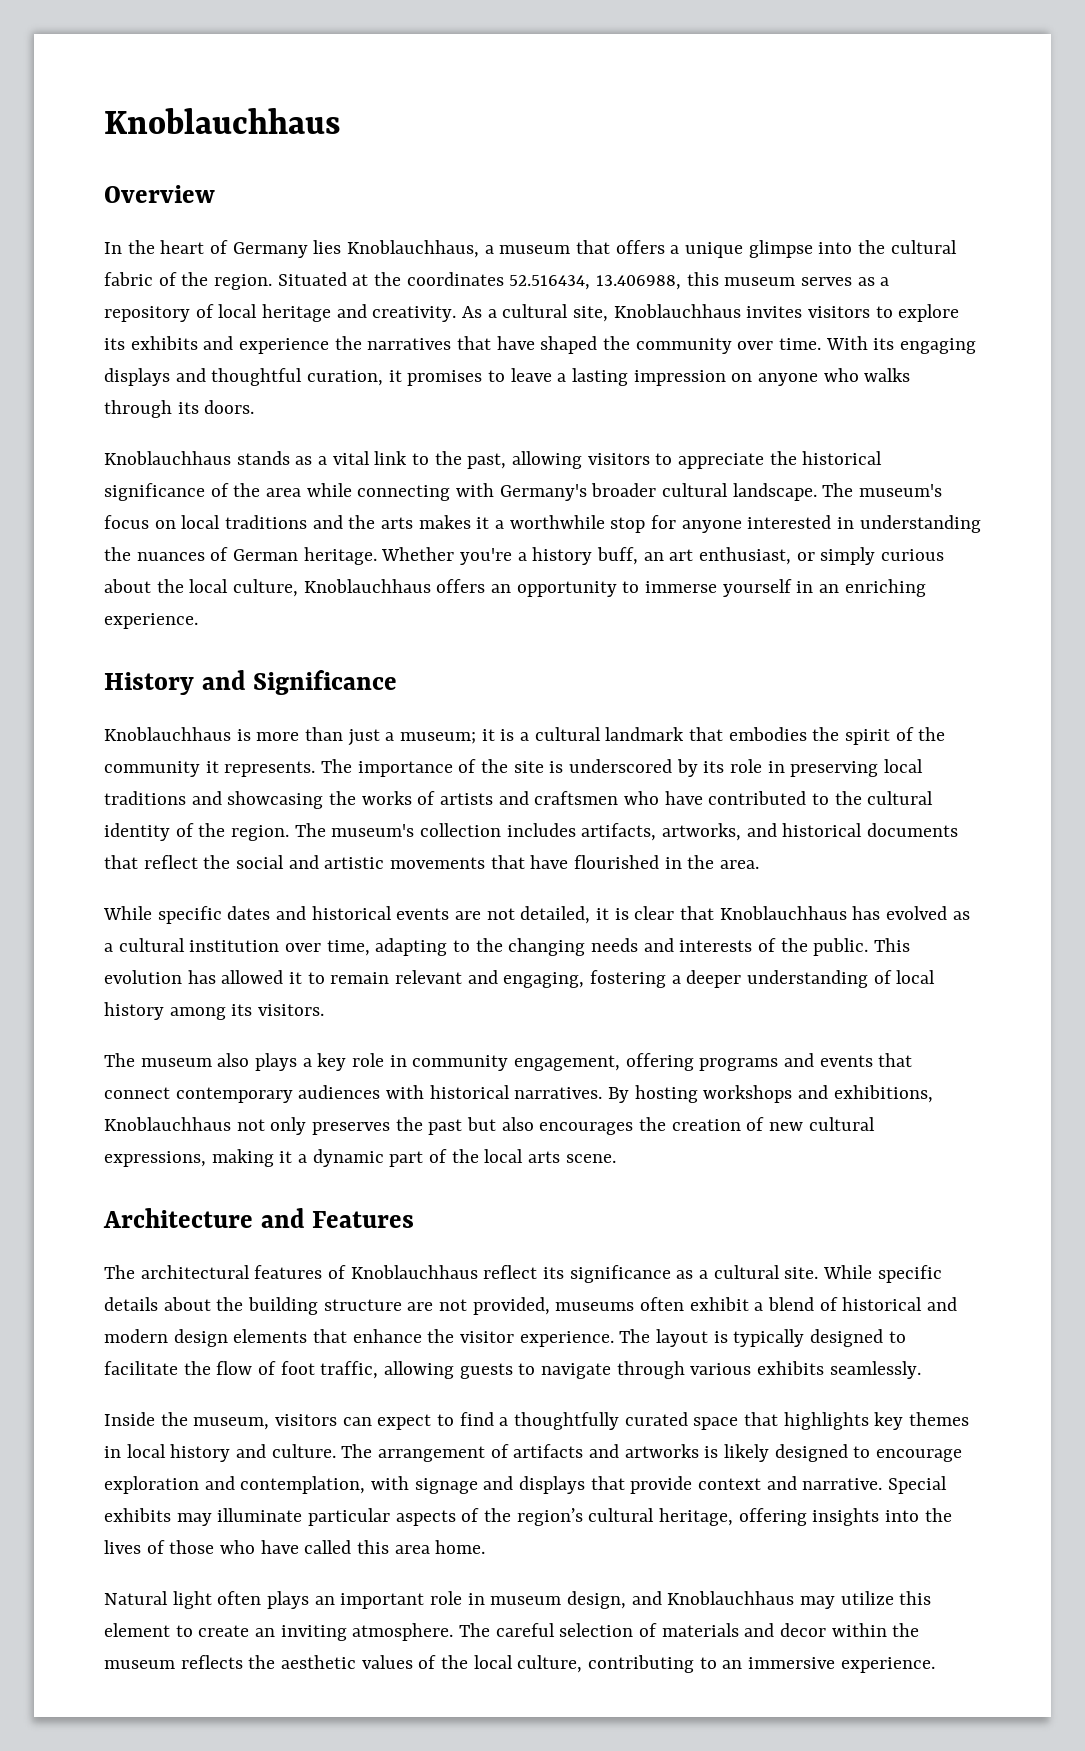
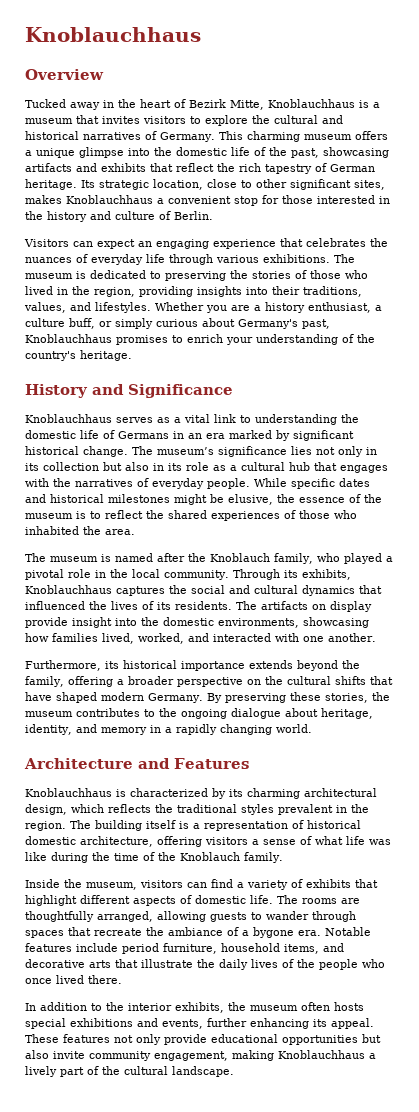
- In the heart of Germany lies Knoblauchhaus, a museum that offers a unique glimpse into the cultural fabric of the region. Situated at the coordinates 52.516434, 13.406988, this museum serves as a repository of local heritage and creativity. As a cultural site, Knoblauchhaus invites visitors to explore its exhibits and experience the narratives that have shaped the community over time. With its engaging displays and thoughtful curation, it promises to leave a lasting impression on anyone who walks through its doors.
- Knoblauchhaus stands as a vital link to the past, allowing visitors to appreciate the historical significance of the area while connecting with Germany's broader cultural landscape. The museum's focus on local traditions and the arts makes it a worthwhile stop for anyone interested in understanding the nuances of German heritage. Whether you're a history buff, an art enthusiast, or simply curious about the local culture, Knoblauchhaus offers an opportunity to immerse yourself in an enriching experience.
+ Tucked away in the heart of Bezirk Mitte, Knoblauchhaus is a museum that invites visitors to explore the cultural and historical narratives of Germany. This charming museum offers a unique glimpse into the domestic life of the past, showcasing artifacts and exhibits that reflect the rich tapestry of German heritage. Its strategic location, close to other significant sites, makes Knoblauchhaus a convenient stop for those interested in the history and culture of Berlin.
+ Visitors can expect an engaging experience that celebrates the nuances of everyday life through various exhibitions. The museum is dedicated to preserving the stories of those who lived in the region, providing insights into their traditions, values, and lifestyles. Whether you are a history enthusiast, a culture buff, or simply curious about Germany's past, Knoblauchhaus promises to enrich your understanding of the country's heritage.
  History and Significance
- Knoblauchhaus is more than just a museum; it is a cultural landmark that embodies the spirit of the community it represents. The importance of the site is underscored by its role in preserving local traditions and showcasing the works of artists and craftsmen who have contributed to the cultural identity of the region. The museum's collection includes artifacts, artworks, and historical documents that reflect the social and artistic movements that have flourished in the area.
- While specific dates and historical events are not detailed, it is clear that Knoblauchhaus has evolved as a cultural institution over time, adapting to the changing needs and interests of the public. This evolution has allowed it to remain relevant and engaging, fostering a deeper understanding of local history among its visitors.
- The museum also plays a key role in community engagement, offering programs and events that connect contemporary audiences with historical narratives. By hosting workshops and exhibitions, Knoblauchhaus not only preserves the past but also encourages the creation of new cultural expressions, making it a dynamic part of the local arts scene.
+ Knoblauchhaus serves as a vital link to understanding the domestic life of Germans in an era marked by significant historical change. The museum’s significance lies not only in its collection but also in its role as a cultural hub that engages with the narratives of everyday people. While specific dates and historical milestones might be elusive, the essence of the museum is to reflect the shared experiences of those who inhabited the area.
+ The museum is named after the Knoblauch family, who played a pivotal role in the local community. Through its exhibits, Knoblauchhaus captures the social and cultural dynamics that influenced the lives of its residents. The artifacts on display provide insight into the domestic environments, showcasing how families lived, worked, and interacted with one another.
+ Furthermore, its historical importance extends beyond the family, offering a broader perspective on the cultural shifts that have shaped modern Germany. By preserving these stories, the museum contributes to the ongoing dialogue about heritage, identity, and memory in a rapidly changing world.
  Architecture and Features
- The architectural features of Knoblauchhaus reflect its significance as a cultural site. While specific details about the building structure are not provided, museums often exhibit a blend of historical and modern design elements that enhance the visitor experience. The layout is typically designed to facilitate the flow of foot traffic, allowing guests to navigate through various exhibits seamlessly.
+ Knoblauchhaus is characterized by its charming architectural design, which reflects the traditional styles prevalent in the region. The building itself is a representation of historical domestic architecture, offering visitors a sense of what life was like during the time of the Knoblauch family.
- Inside the museum, visitors can expect to find a thoughtfully curated space that highlights key themes in local history and culture. The arrangement of artifacts and artworks is likely designed to encourage exploration and contemplation, with signage and displays that provide context and narrative. Special exhibits may illuminate particular aspects of the region’s cultural heritage, offering insights into the lives of those who have called this area home.
- Natural light often plays an important role in museum design, and Knoblauchhaus may utilize this element to create an inviting atmosphere. The careful selection of materials and decor within the museum reflects the aesthetic values of the local culture, contributing to an immersive experience.
+ Inside the museum, visitors can find a variety of exhibits that highlight different aspects of domestic life. The rooms are thoughtfully arranged, allowing guests to wander through spaces that recreate the ambiance of a bygone era. Notable features include period furniture, household items, and decorative arts that illustrate the daily lives of the people who once lived there.
+ In addition to the interior exhibits, the museum often hosts special exhibitions and events, further enhancing its appeal. These features not only provide educational opportunities but also invite community engagement, making Knoblauchhaus a lively part of the cultural landscape.

